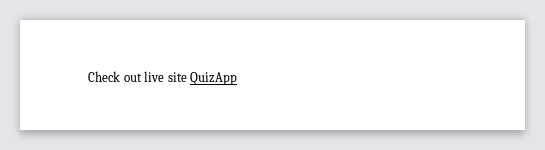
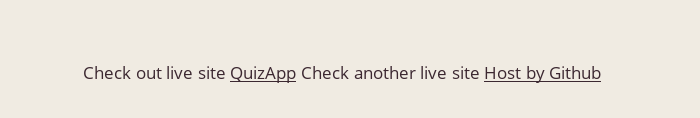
- Check out live site QuizApp
+ Check out live site QuizApp Check another live site Host by Github

